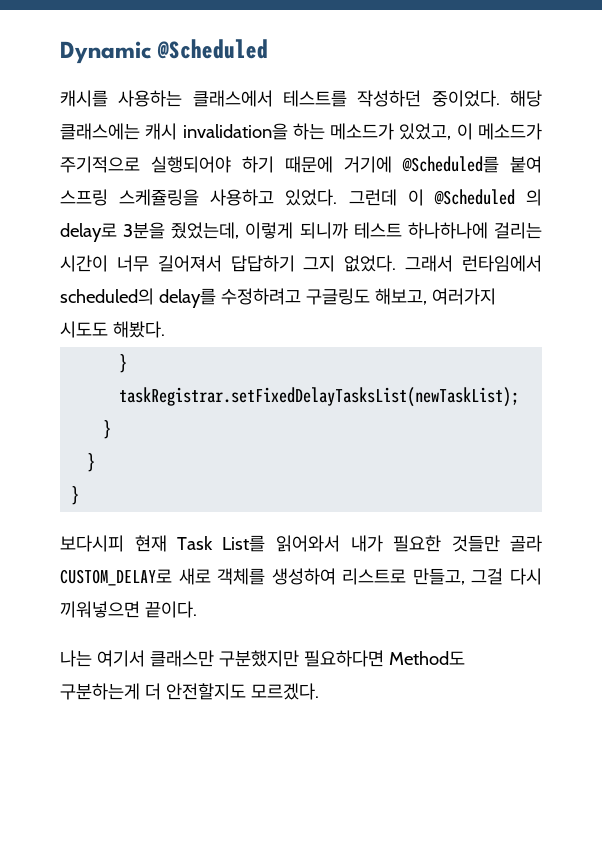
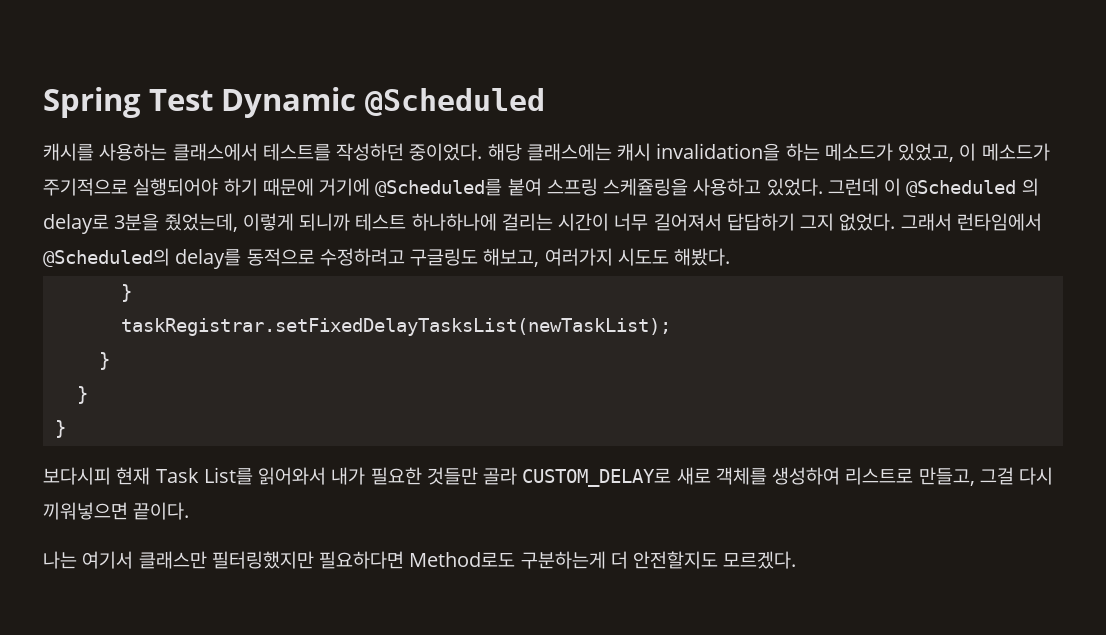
- Dynamic @Scheduled
+ Spring Test Dynamic @Scheduled
- 그래서 런타임에서 scheduled의 delay를 수정하려고 구글링도 해보고, 여러가지 시도도 해봤다.
+ 그래서 런타임에서 @Scheduled의 delay를 동적으로 수정하려고 구글링도 해보고, 여러가지 시도도 해봤다.
- 나는 여기서 클래스만 구분했지만 필요하다면 Method도 구분하는게 더 안전할지도 모르겠다.
+ 나는 여기서 클래스만 필터링했지만 필요하다면 Method로도 구분하는게 더 안전할지도 모르겠다.

